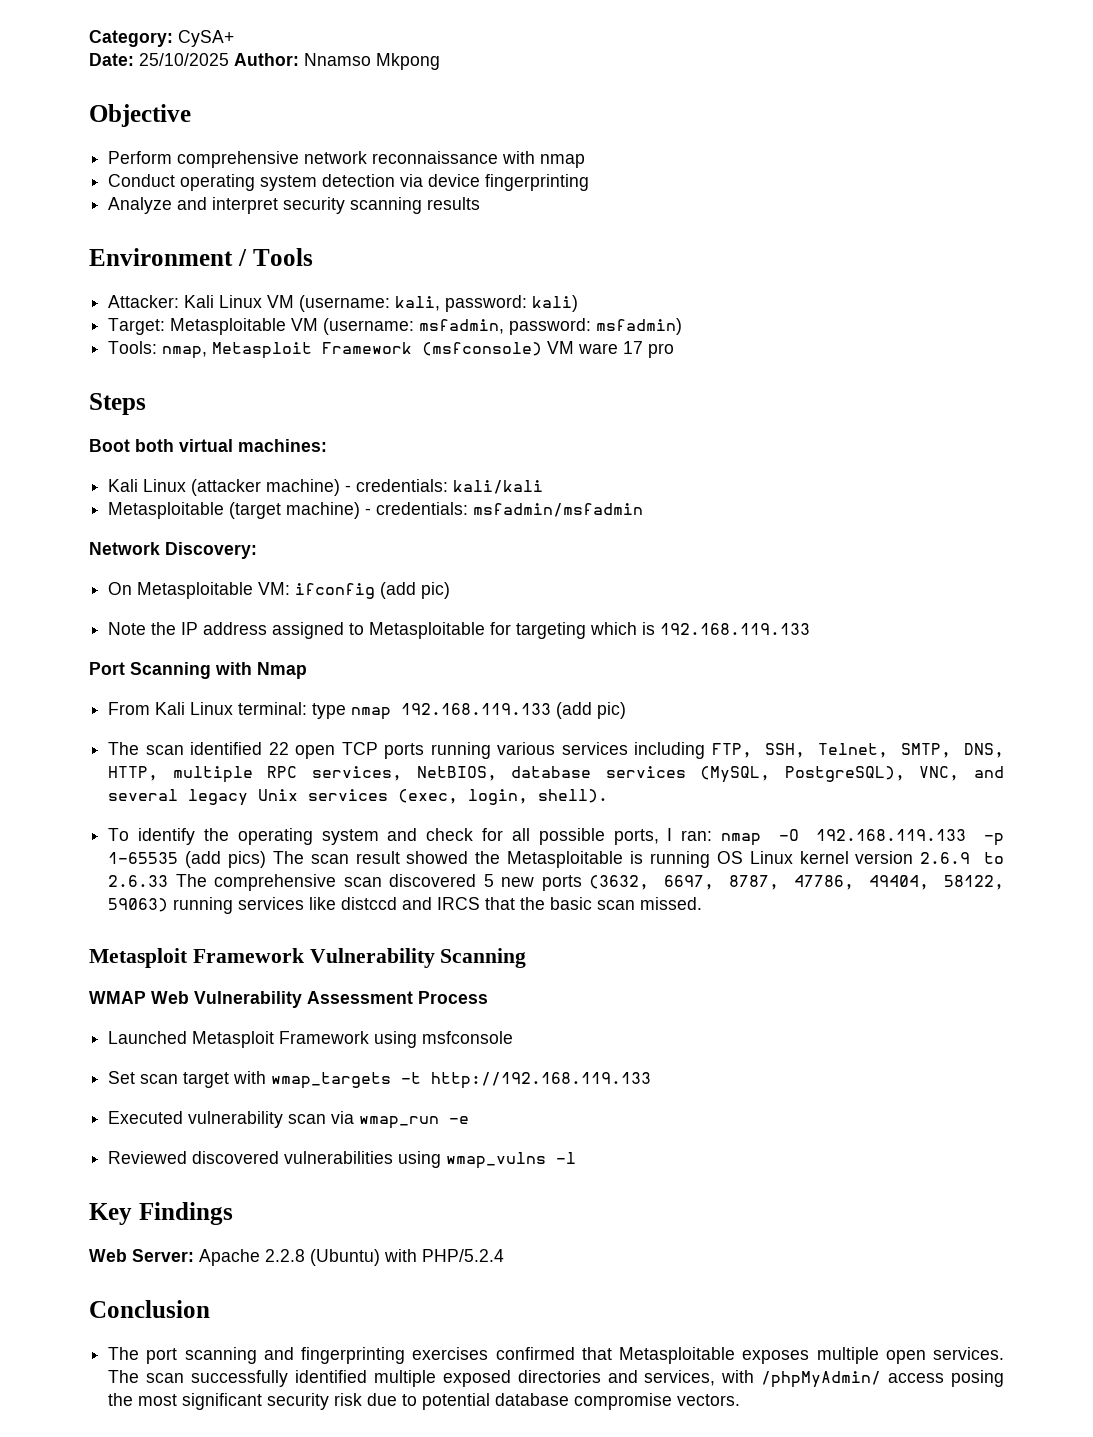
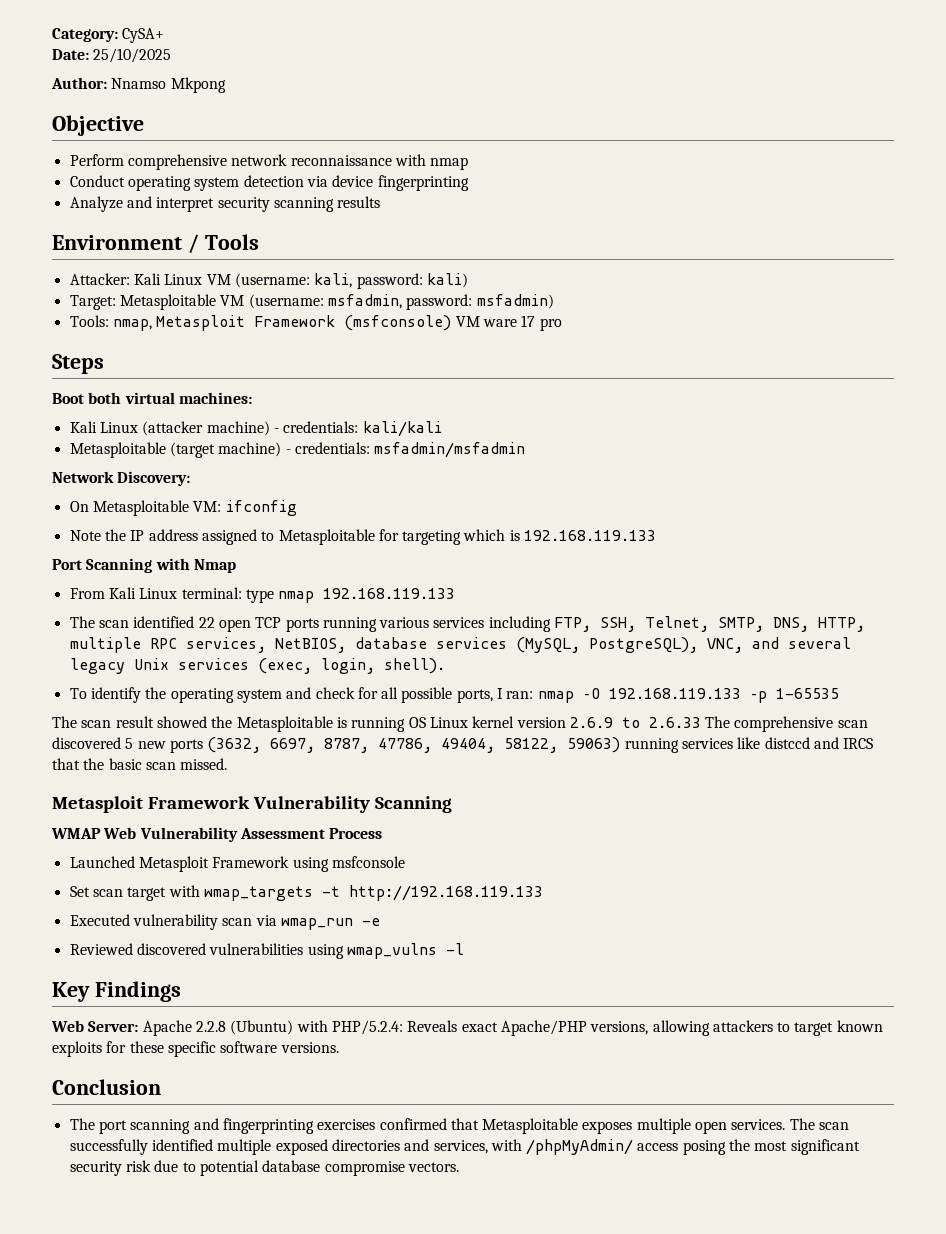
- Date: 25/10/2025 Author: Nnamso Mkpong
+ Date: 25/10/2025
+ Author: Nnamso Mkpong
- On Metasploitable VM: ifconfig (add pic)
+ On Metasploitable VM: ifconfig
- From Kali Linux terminal: type nmap 192.168.119.133 (add pic)
+ From Kali Linux terminal: type nmap 192.168.119.133
- To identify the operating system and check for all possible ports, I ran: nmap –O 192.168.119.133 –p 1-65535 (add pics) The scan result showed the Metasploitable is running OS Linux kernel version 2.6.9 to 2.6.33 The comprehensive scan discovered 5 new ports (3632, 6697, 8787, 47786, 49404, 58122, 59063) running services like distccd and IRCS that the basic scan missed.
+ To identify the operating system and check for all possible ports, I ran: nmap –O 192.168.119.133 –p 1-65535
+ The scan result showed the Metasploitable is running OS Linux kernel version 2.6.9 to 2.6.33 The comprehensive scan discovered 5 new ports (3632, 6697, 8787, 47786, 49404, 58122, 59063) running services like distccd and IRCS that the basic scan missed.
- Web Server: Apache 2.2.8 (Ubuntu) with PHP/5.2.4
+ Web Server: Apache 2.2.8 (Ubuntu) with PHP/5.2.4: Reveals exact Apache/PHP versions, allowing attackers to target known exploits for these specific software versions.

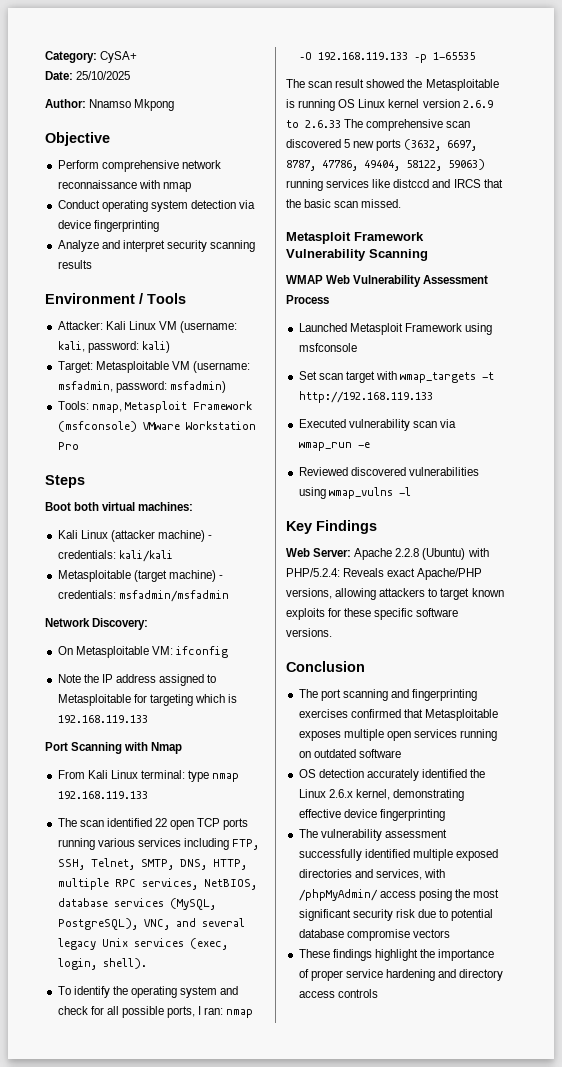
- Tools: nmap, Metasploit Framework (msfconsole) VM ware 17 pro
+ Tools: nmap, Metasploit Framework (msfconsole) VMware Workstation Pro
- The port scanning and fingerprinting exercises confirmed that Metasploitable exposes multiple open services. The scan successfully identified multiple exposed directories and services, with /phpMyAdmin/ access posing the most significant security risk due to potential database compromise vectors.
+ The port scanning and fingerprinting exercises confirmed that Metasploitable exposes multiple open services running on outdated software
+ OS detection accurately identified the Linux 2.6.x kernel, demonstrating effective device fingerprinting
+ The vulnerability assessment successfully identified multiple exposed directories and services, with /phpMyAdmin/ access posing the most significant security risk due to potential database compromise vectors
+ These findings highlight the importance of proper service hardening and directory access controls

